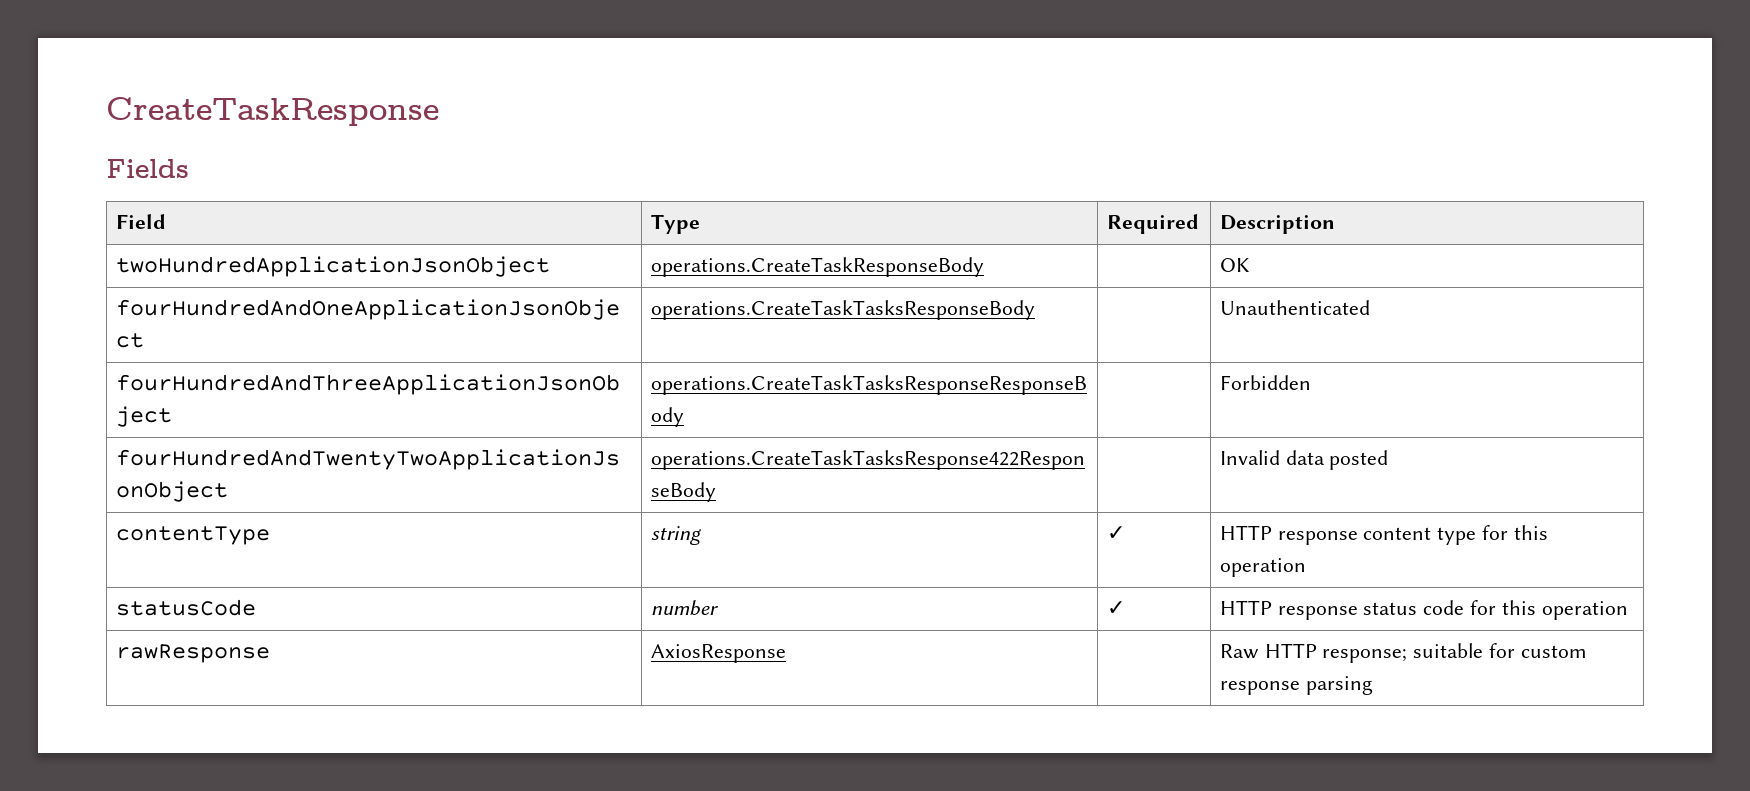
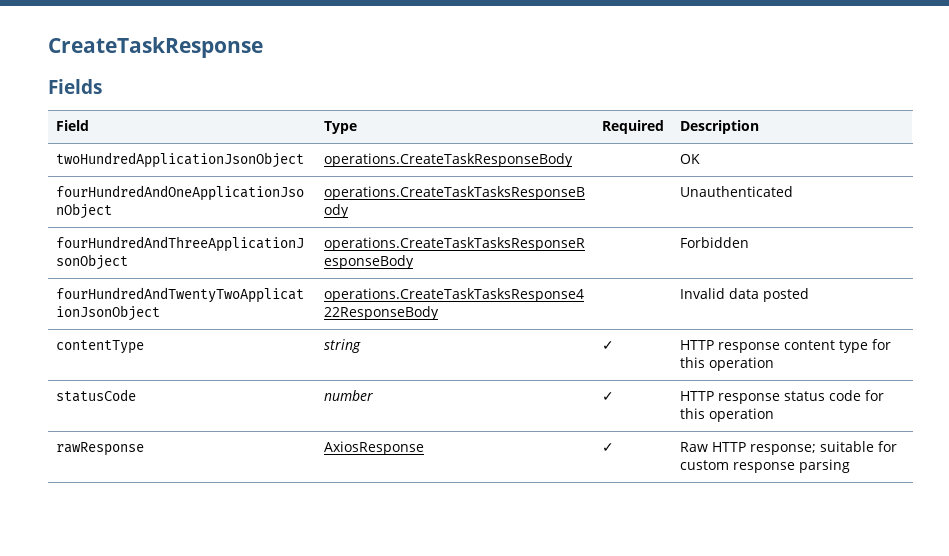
- rawResponse | AxiosResponse | | Raw HTTP response; suitable for custom response parsing
+ rawResponse | AxiosResponse | ✓ | Raw HTTP response; suitable for custom response parsing

